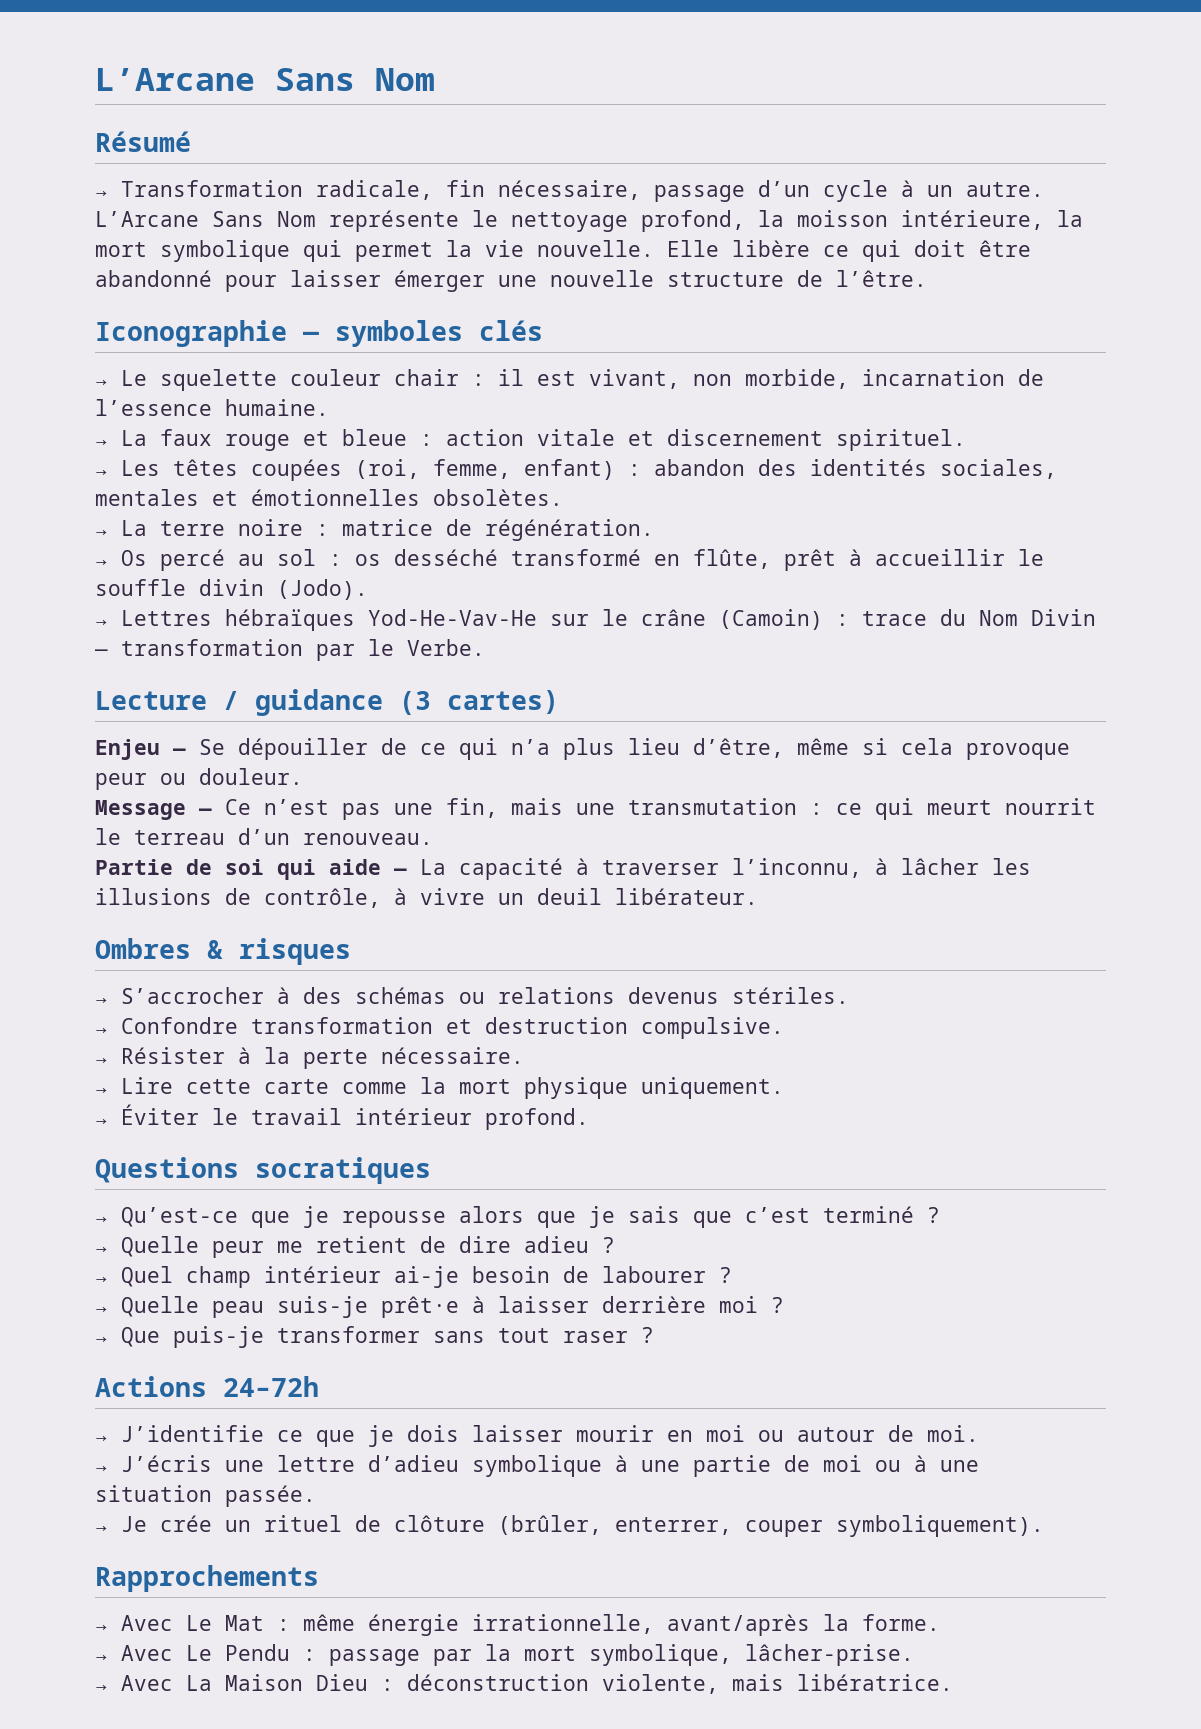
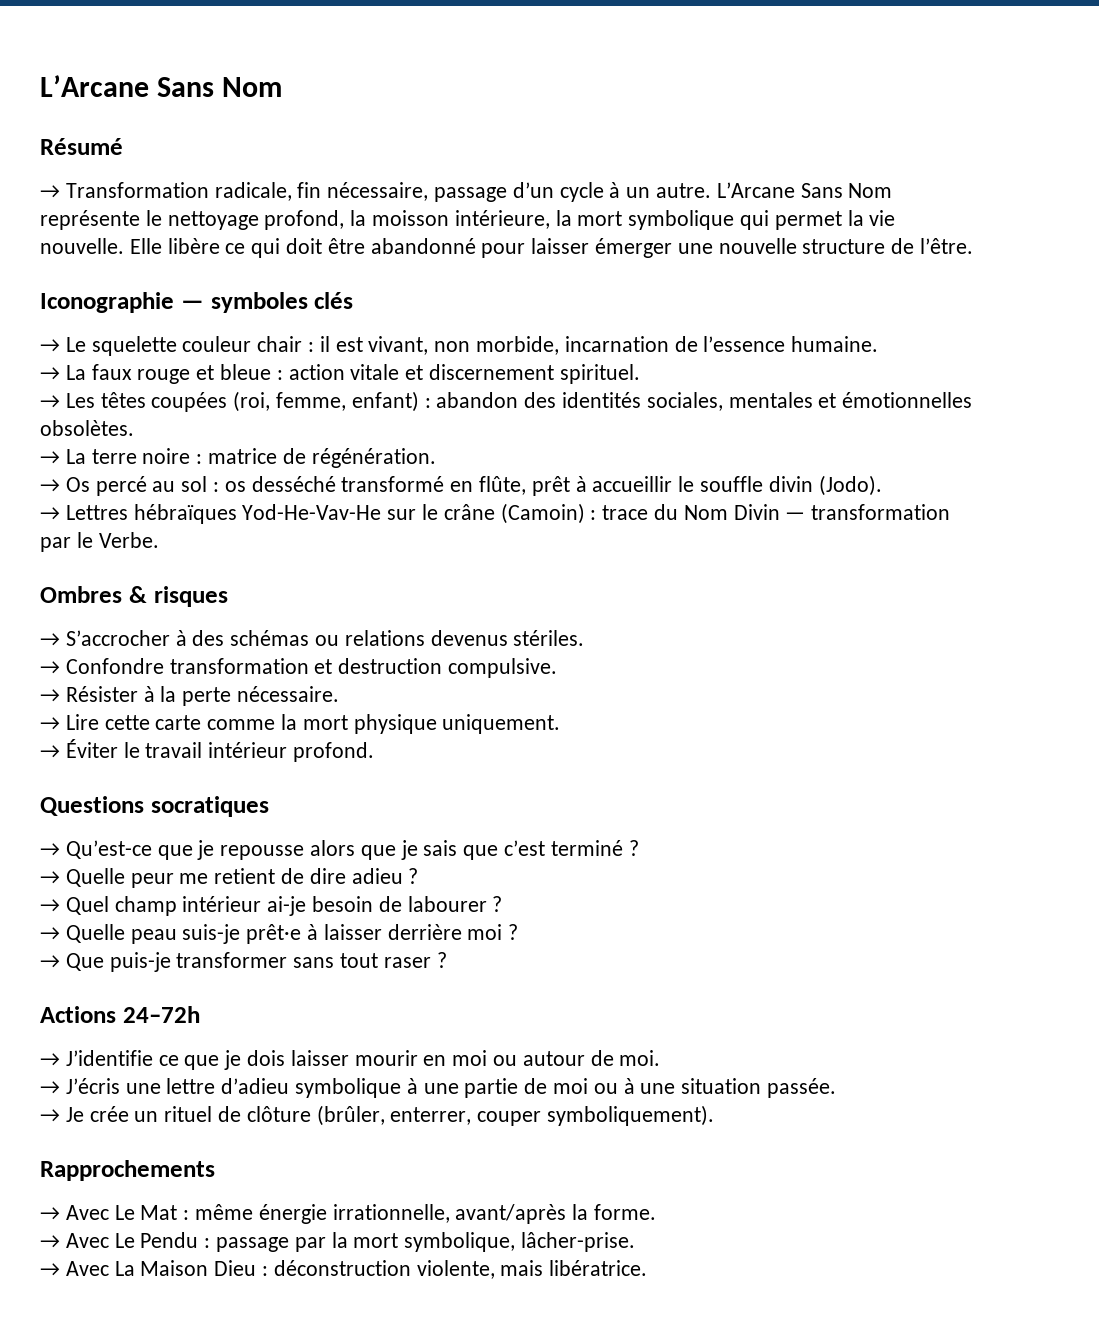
- Lecture / guidance (3 cartes)
- Enjeu — Se dépouiller de ce qui n’a plus lieu d’être, même si cela provoque peur ou douleur.
- Message — Ce n’est pas une fin, mais une transmutation : ce qui meurt nourrit le terreau d’un renouveau.
- Partie de soi qui aide — La capacité à traverser l’inconnu, à lâcher les illusions de contrôle, à vivre un deuil libérateur.

